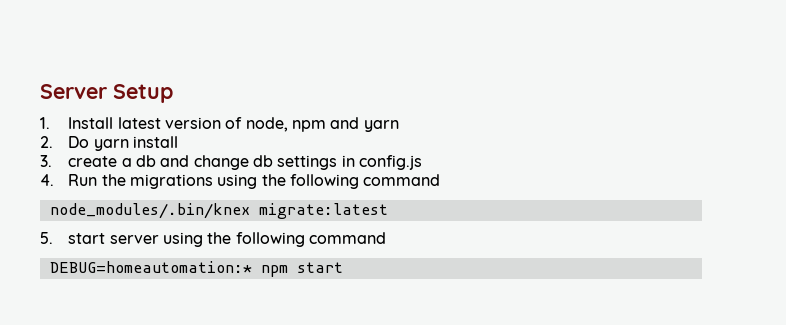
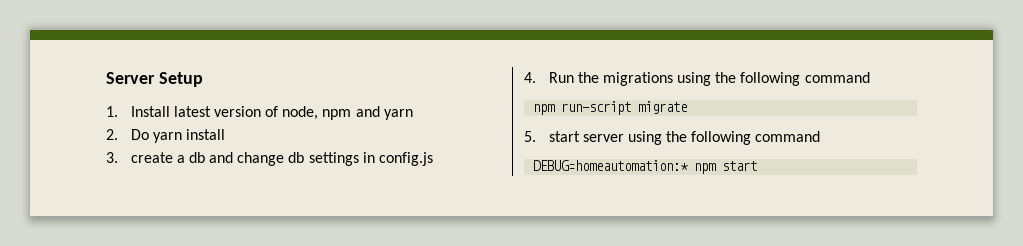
- node_modules/.bin/knex migrate:latest
+ npm run-script migrate

